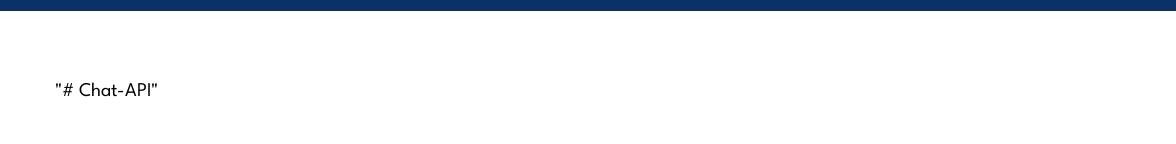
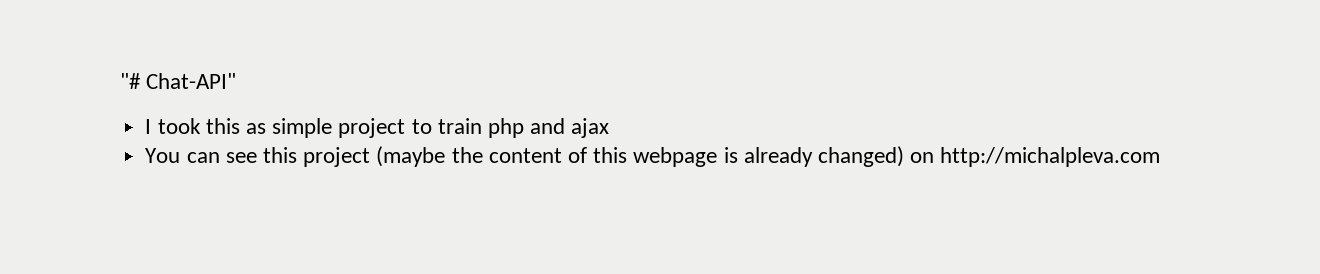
+ I took this as simple project to train php and ajax
+ You can see this project (maybe the content of this webpage is already changed) on http://michalpleva.com

